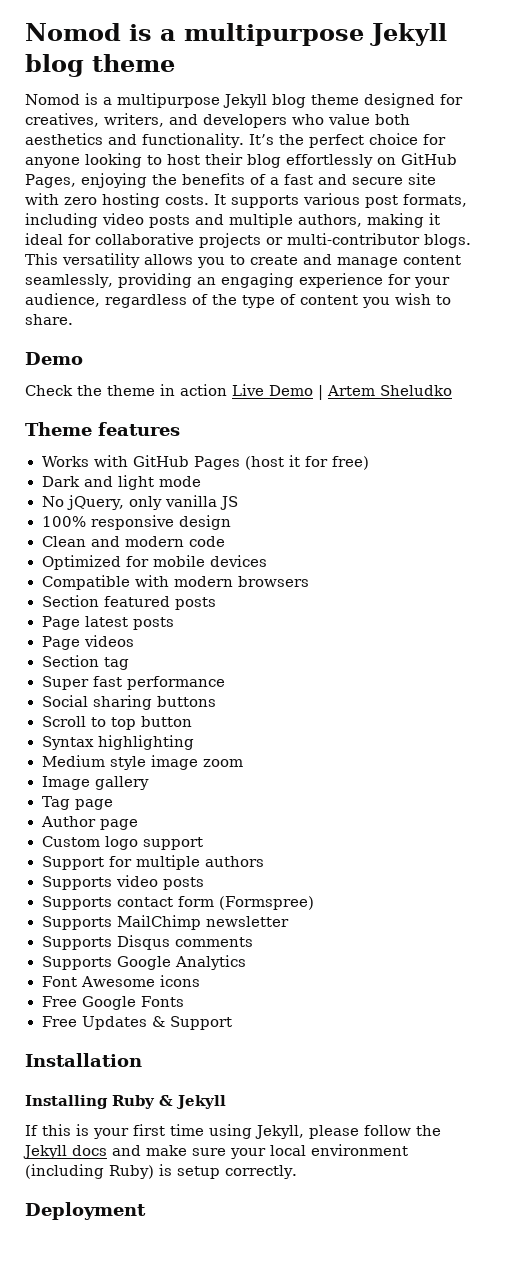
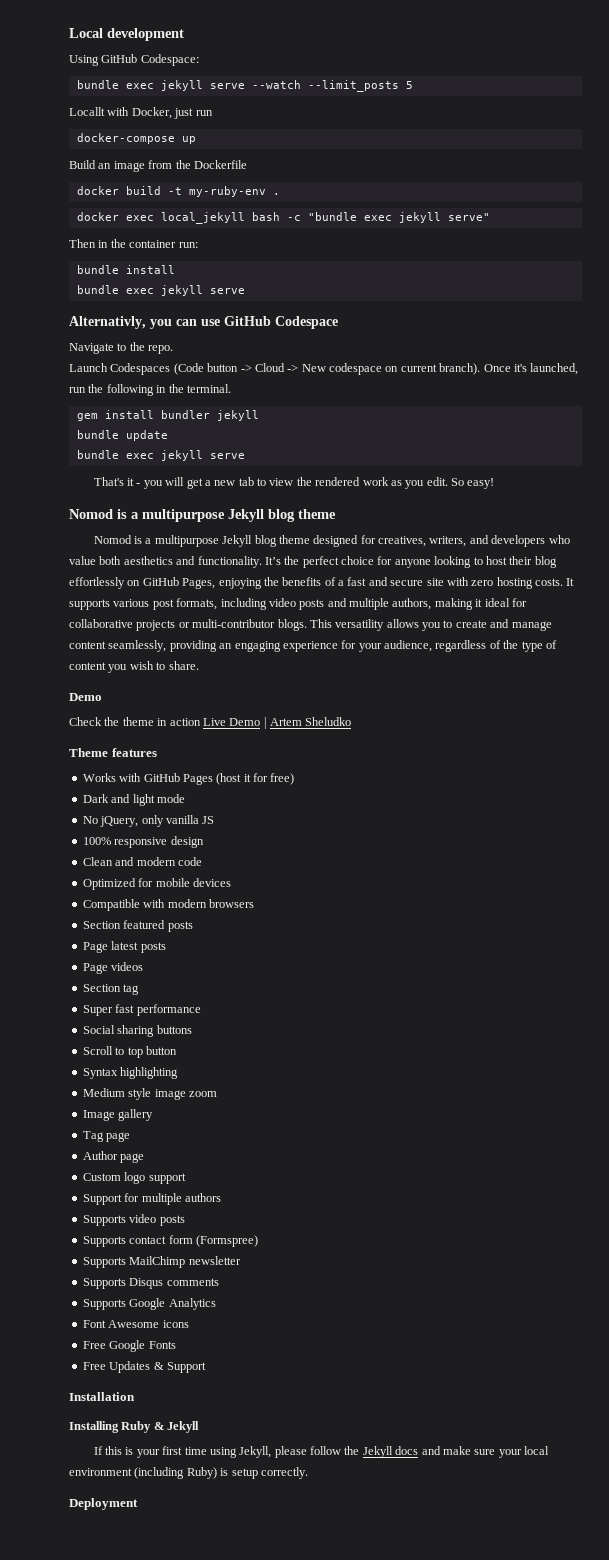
+ Local development
+ Using GitHub Codespace:
+ bundle exec jekyll serve --watch --limit_posts 5
+ Locallt with Docker, just run
+ docker-compose up
+ Build an image from the Dockerfile
+ docker build -t my-ruby-env .
+ docker exec local_jekyll bash -c "bundle exec jekyll serve"
+ Then in the container run:
+ bundle install
+ bundle exec jekyll serve
+ Alternativly, you can use GitHub Codespace
+ Navigate to the repo.
+ Launch Codespaces (Code button -> Cloud -> New codespace on current branch). Once it's launched, run the following in the terminal.
+ gem install bundler jekyll
+ bundle update
+ bundle exec jekyll serve
+ That's it - you will get a new tab to view the rendered work as you edit. So easy!

